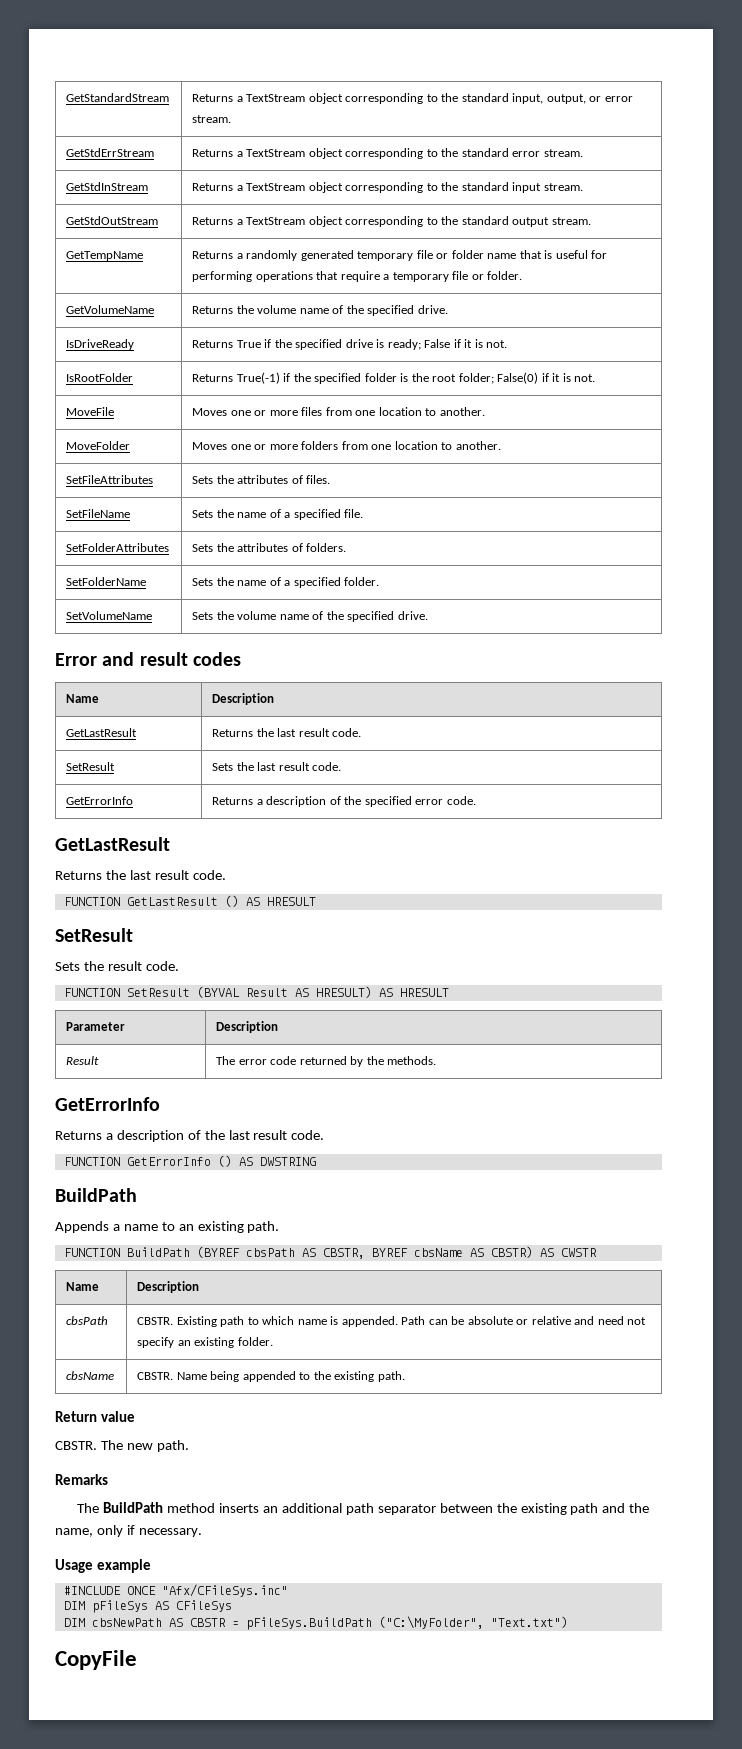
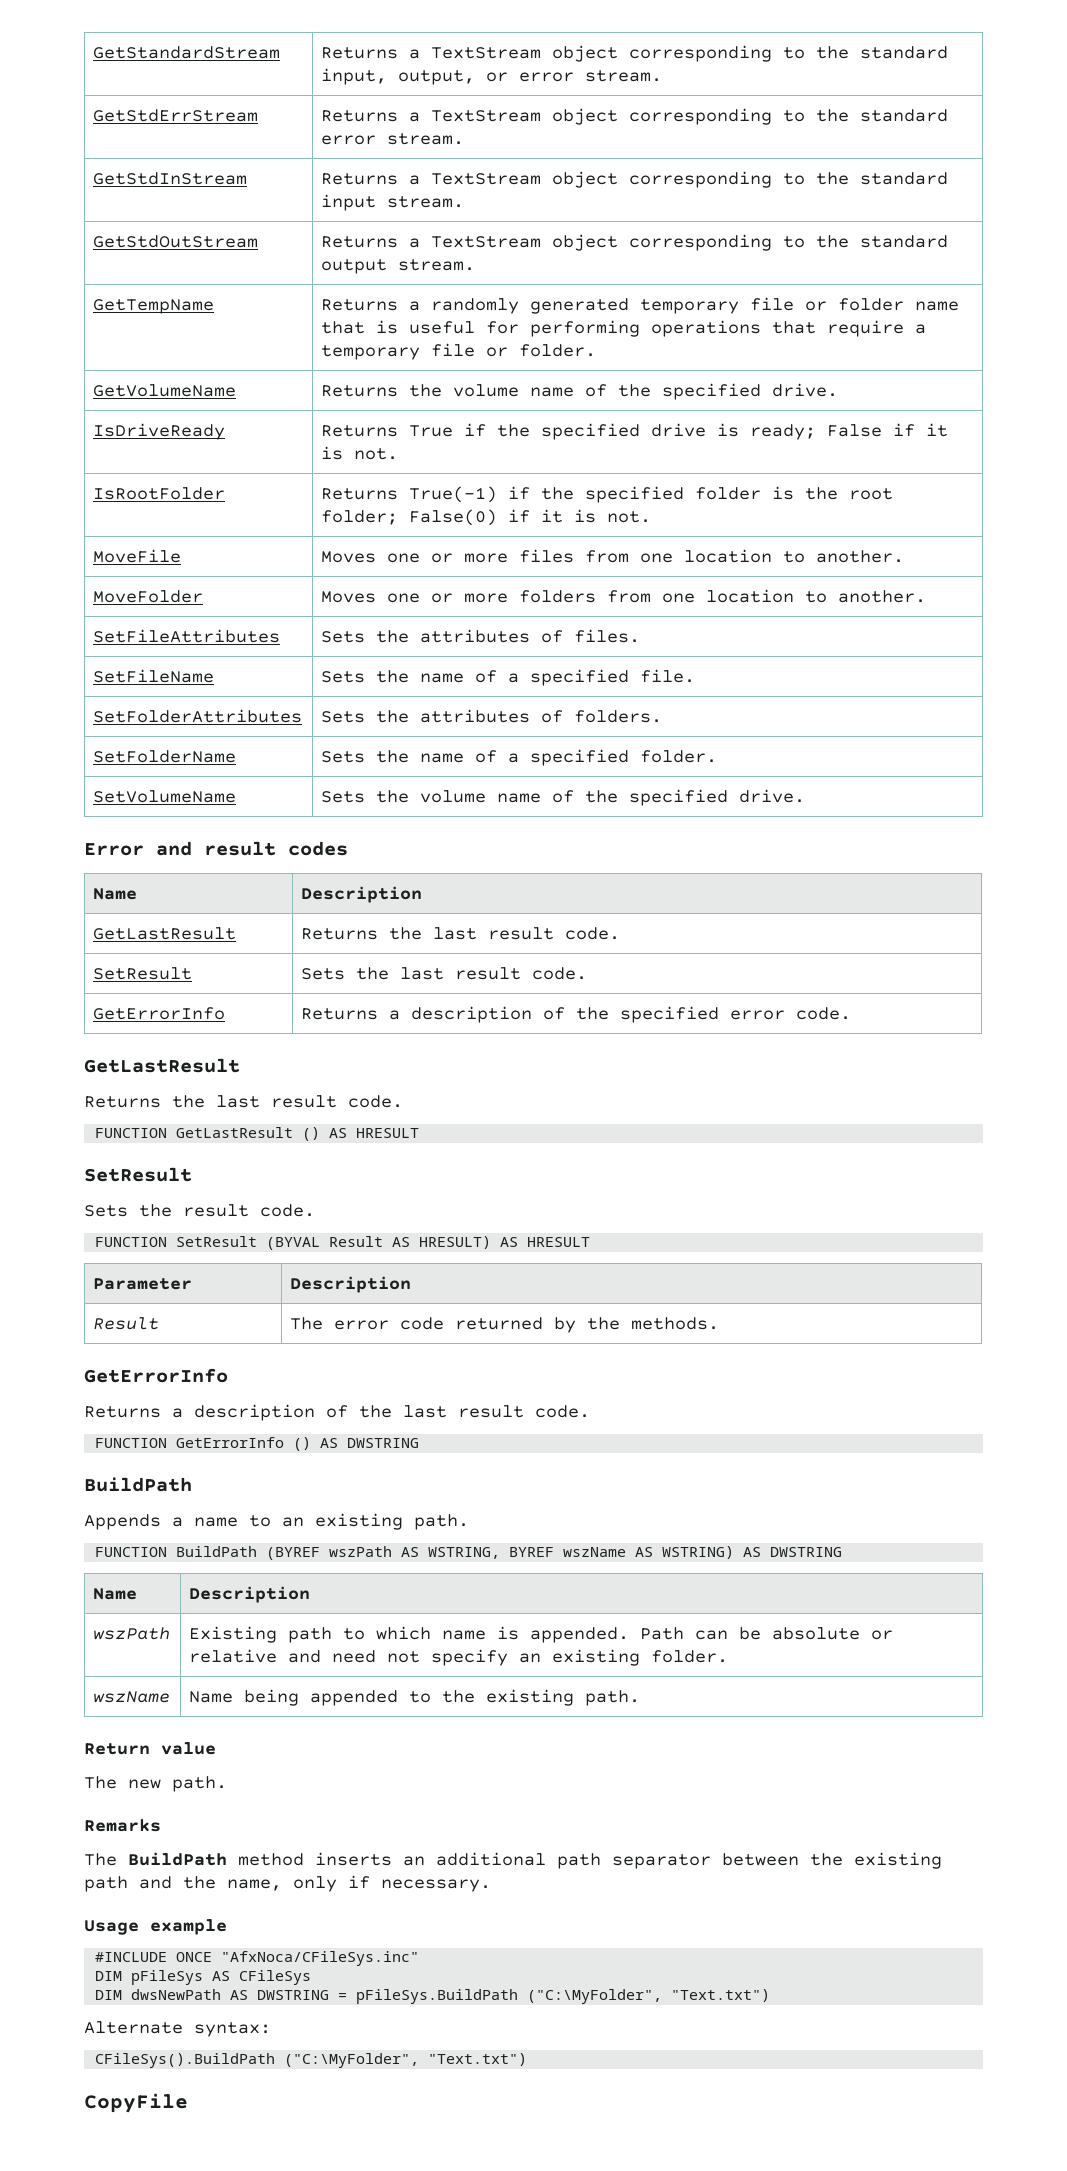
- FUNCTION BuildPath (BYREF cbsPath AS CBSTR, BYREF cbsName AS CBSTR) AS CWSTR
+ FUNCTION BuildPath (BYREF wszPath AS WSTRING, BYREF wszName AS WSTRING) AS DWSTRING
  Name | Description
- cbsPath | CBSTR. Existing path to which name is appended. Path can be absolute or relative and need not specify an existing folder.
+ wszPath | Existing path to which name is appended. Path can be absolute or relative and need not specify an existing folder.
- cbsName | CBSTR. Name being appended to the existing path.
+ wszName | Name being appended to the existing path.
  Return value
- CBSTR. The new path.
+ The new path.
- #INCLUDE ONCE "Afx/CFileSys.inc"
+ #INCLUDE ONCE "AfxNoca/CFileSys.inc"
- DIM cbsNewPath AS CBSTR = pFileSys.BuildPath ("C:\MyFolder", "Text.txt")
+ DIM dwsNewPath AS DWSTRING = pFileSys.BuildPath ("C:\MyFolder", "Text.txt")
+ Alternate syntax:
+ CFileSys().BuildPath ("C:\MyFolder", "Text.txt")

